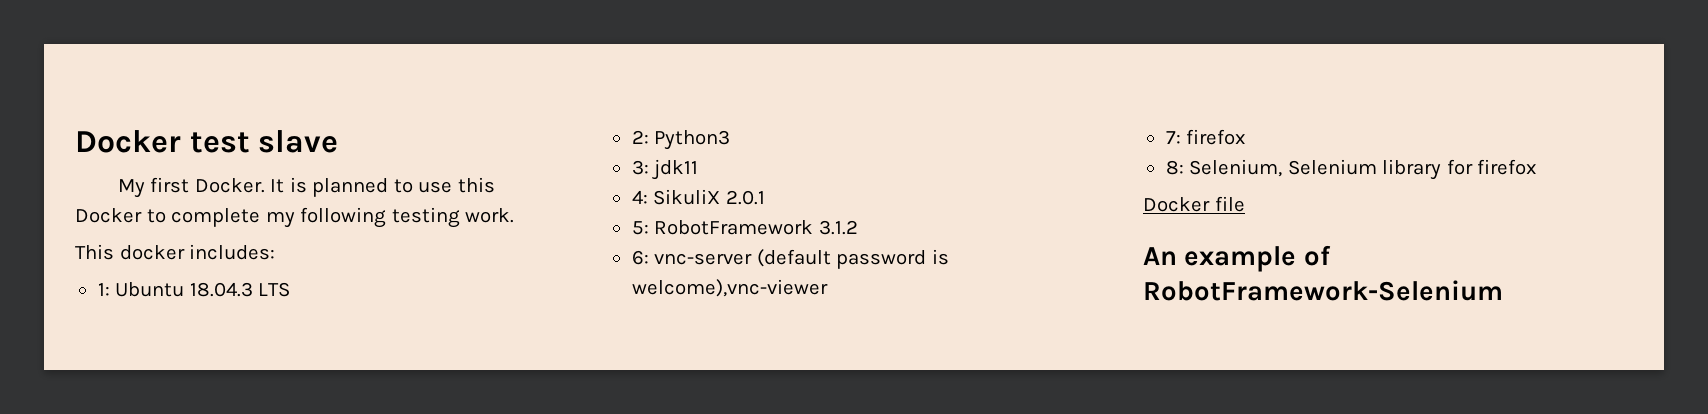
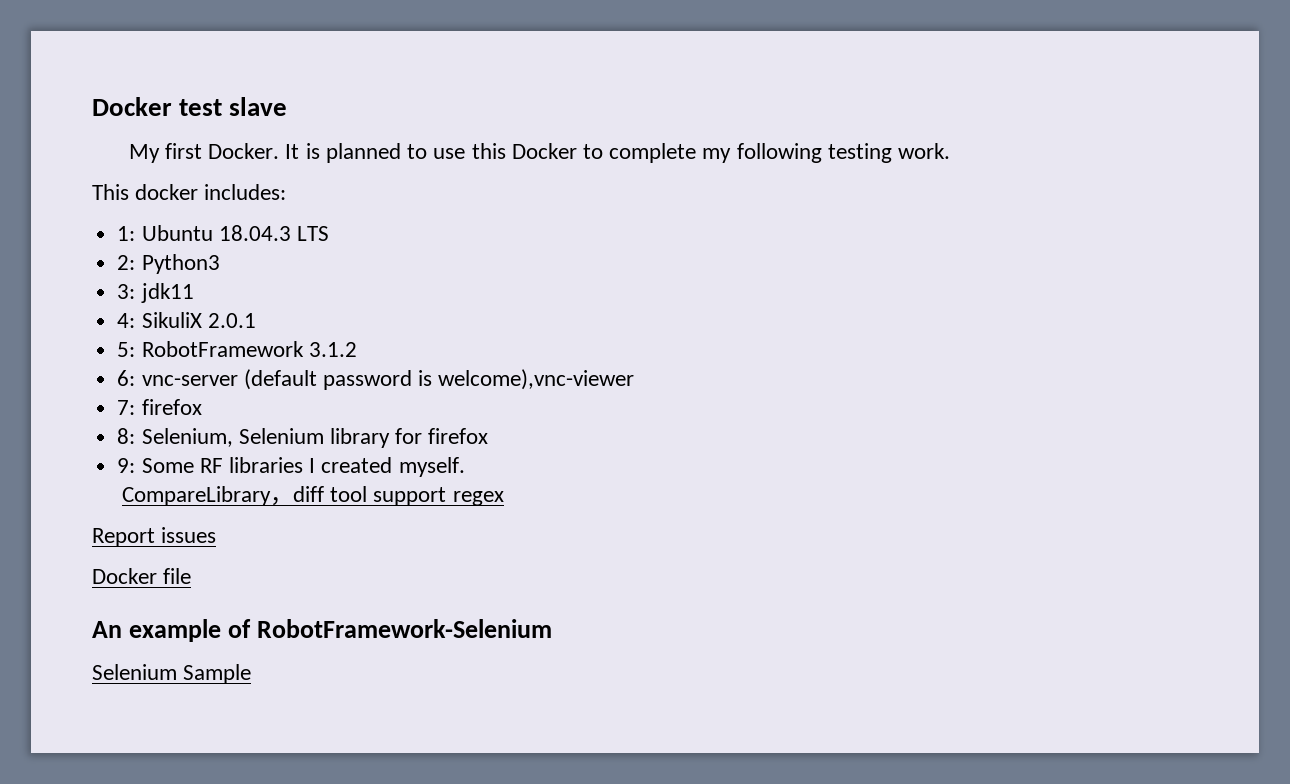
+ 9: Some RF libraries I created myself.
+ CompareLibrary，diff tool support regex
+ Report issues
+ Selenium Sample

